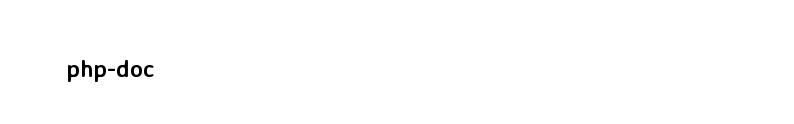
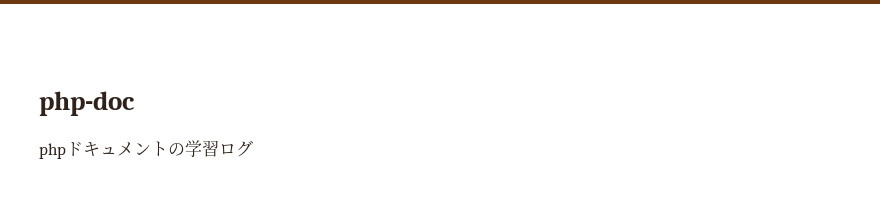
+ phpドキュメントの学習ログ

